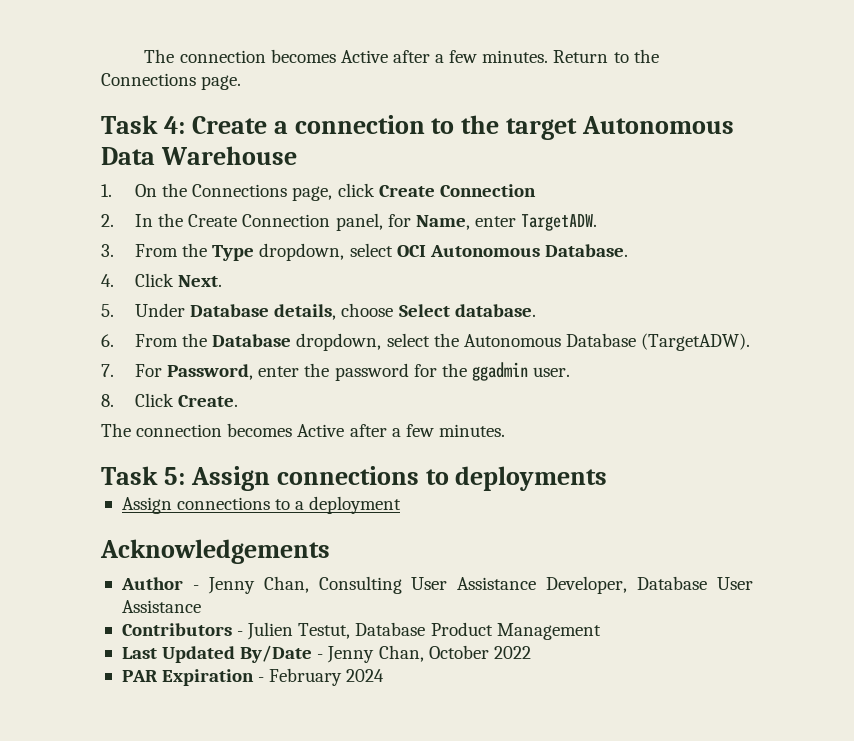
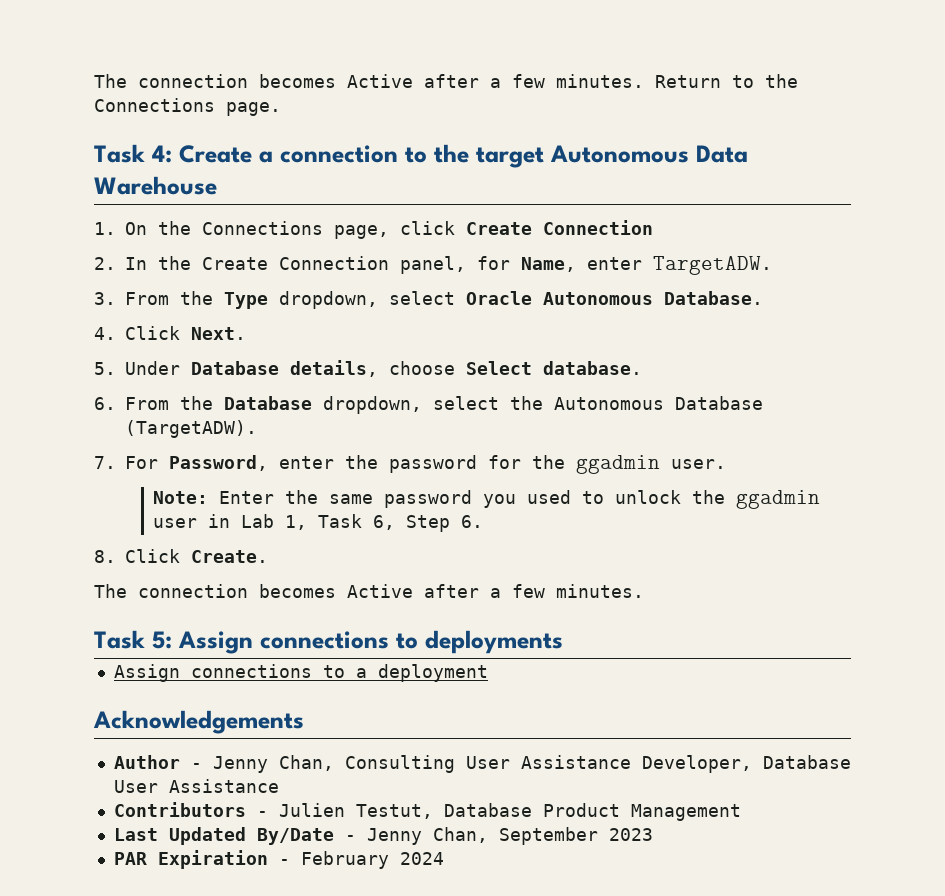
- 3. From the Type dropdown, select OCI Autonomous Database.
+ 3. From the Type dropdown, select Oracle Autonomous Database.
+ Note: Enter the same password you used to unlock the ggadmin user in Lab 1, Task 6, Step 6.
- Last Updated By/Date - Jenny Chan, October 2022
+ Last Updated By/Date - Jenny Chan, September 2023

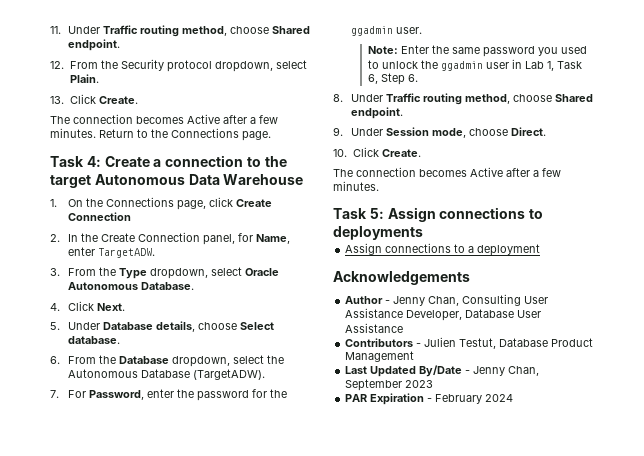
+ 11. Under Traffic routing method, choose Shared endpoint.
+ 12. From the Security protocol dropdown, select Plain.
+ 13. Click Create.
- 8. Click Create.
+ 8. Under Traffic routing method, choose Shared endpoint.
+ 9. Under Session mode, choose Direct.
+ 10. Click Create.

